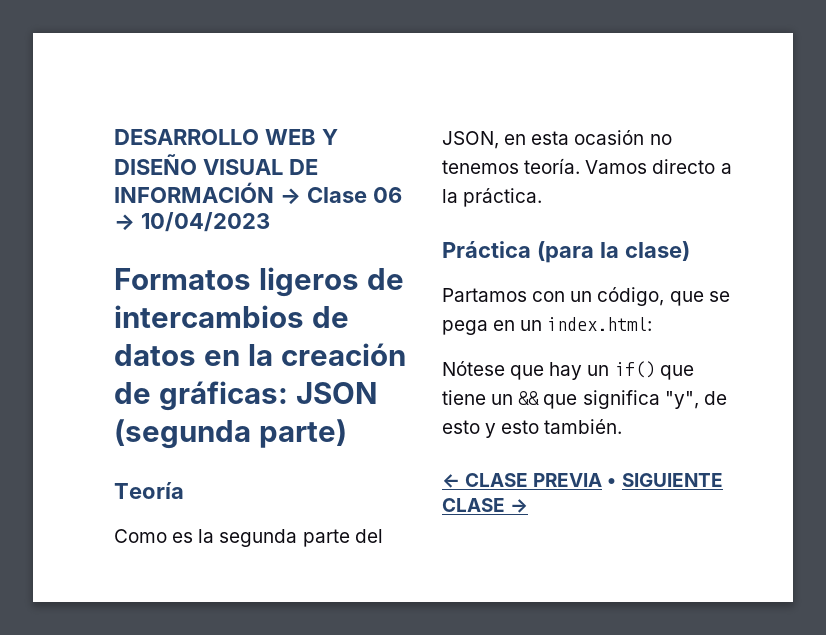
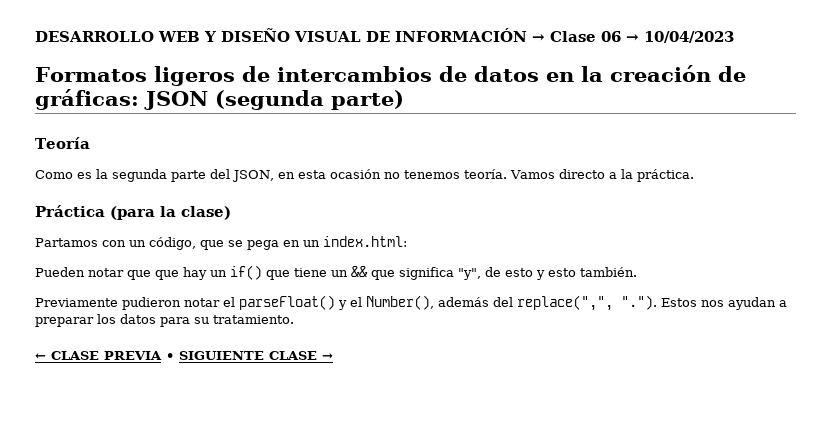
- Nótese que hay un if() que tiene un && que significa "y", de esto y esto también.
+ Pueden notar que que hay un if() que tiene un && que significa "y", de esto y esto también.
+ Previamente pudieron notar el parseFloat() y el Number(), además del replace(",", "."). Estos nos ayudan a preparar los datos para su tratamiento.

